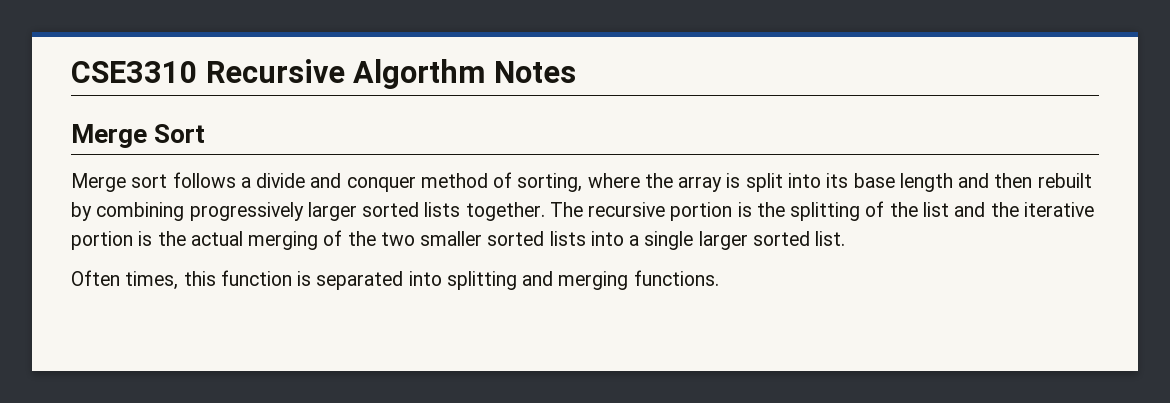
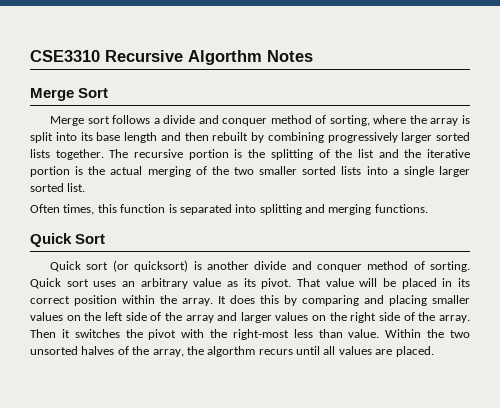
+ Quick Sort
+ Quick sort (or quicksort) is another divide and conquer method of sorting. Quick sort uses an arbitrary value as its pivot. That value will be placed in its correct position within the array. It does this by comparing and placing smaller values on the left side of the array and larger values on the right side of the array. Then it switches the pivot with the right-most less than value. Within the two unsorted halves of the array, the algorthm recurs until all values are placed.

